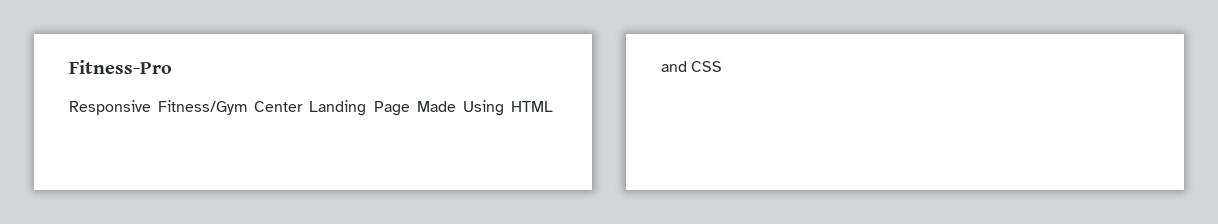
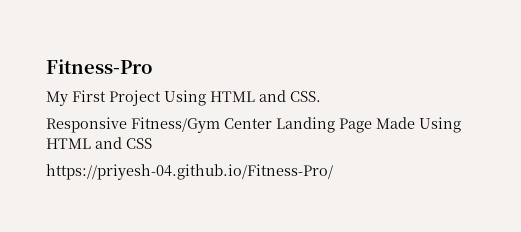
+ My First Project Using HTML and CSS.
+ https://priyesh-04.github.io/Fitness-Pro/

